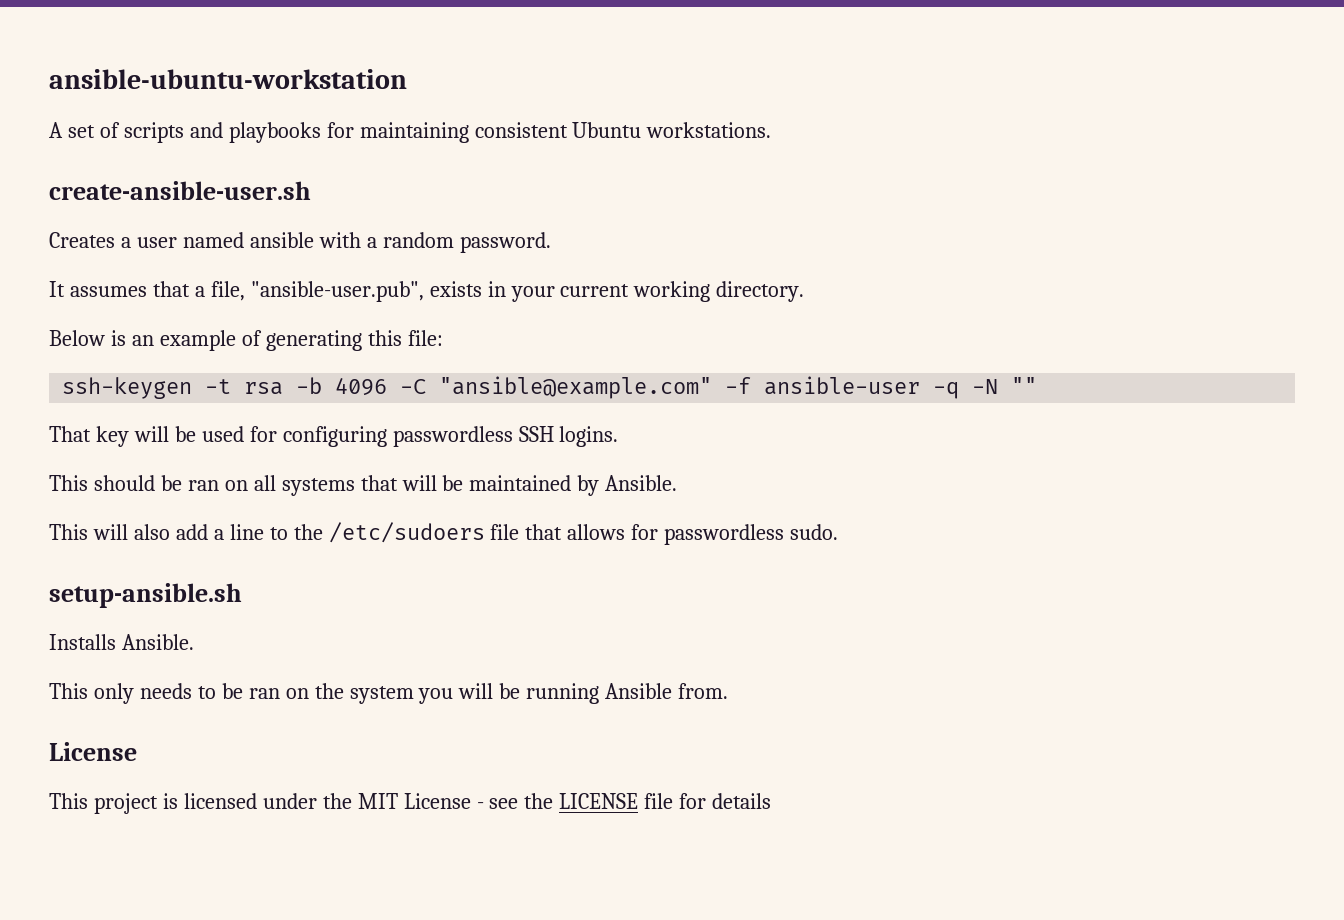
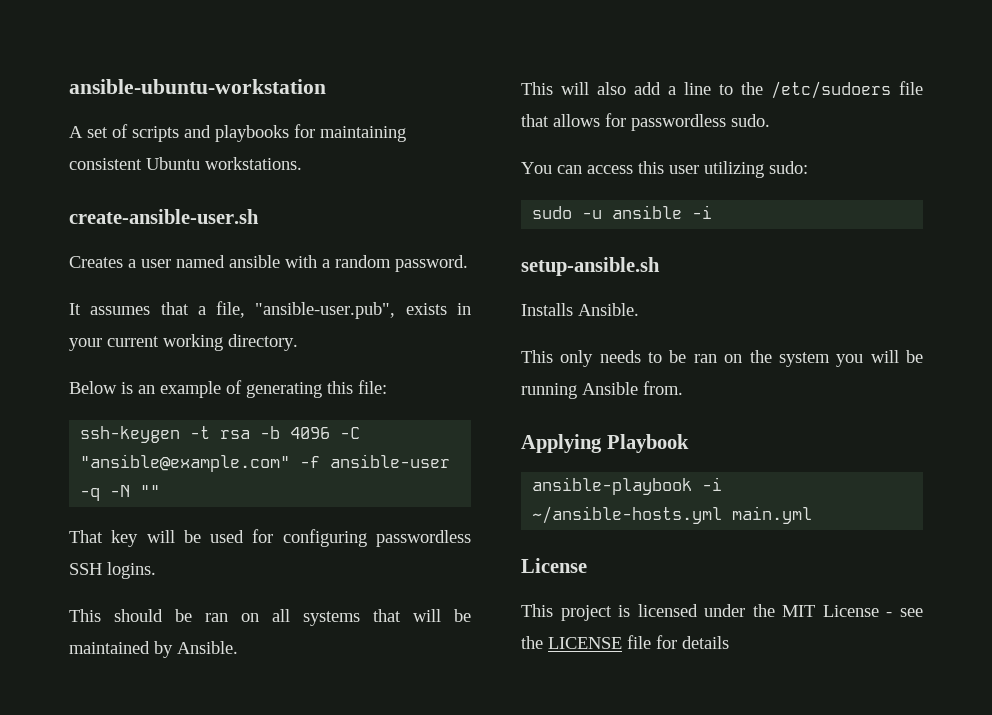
+ You can access this user utilizing sudo:
+ sudo -u ansible -i
+ Applying Playbook
+ ansible-playbook -i ~/ansible-hosts.yml main.yml

